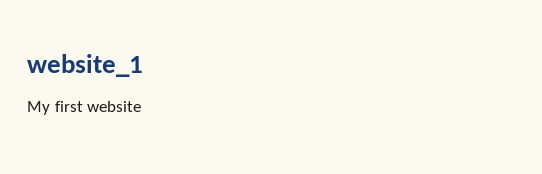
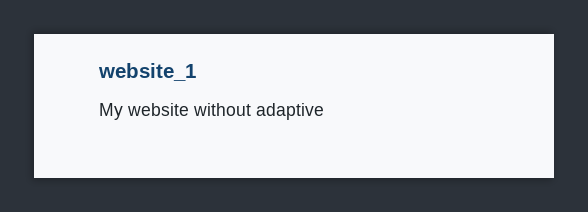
- My first website
+ My website without adaptive

